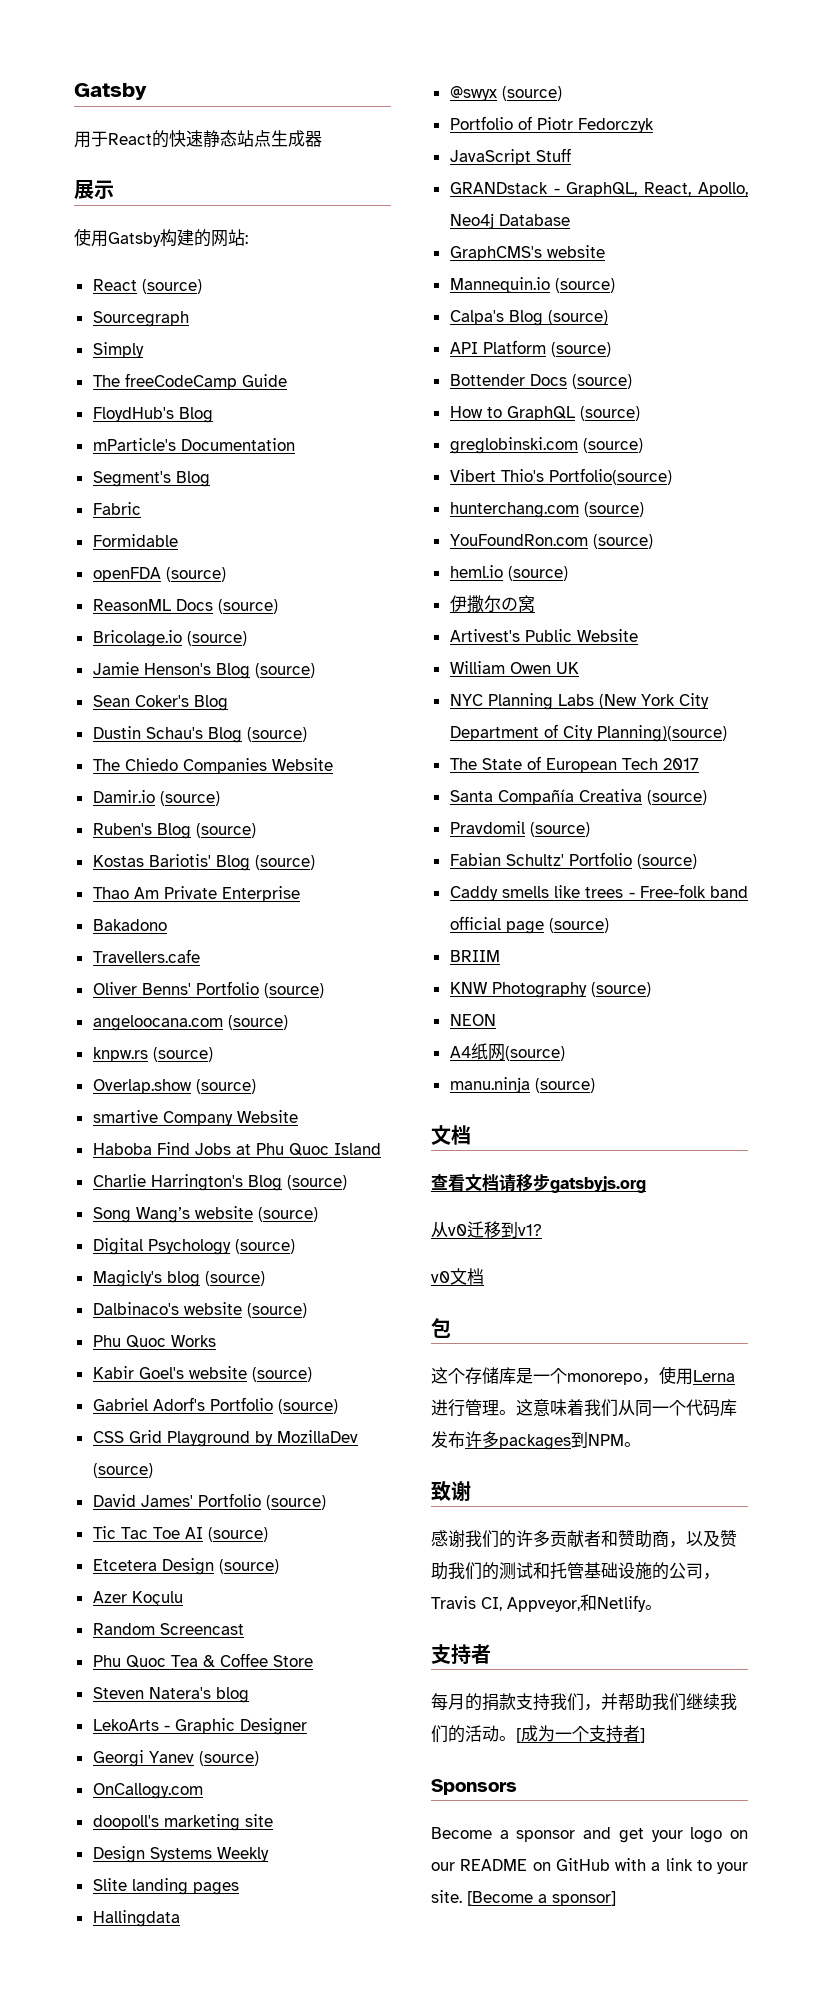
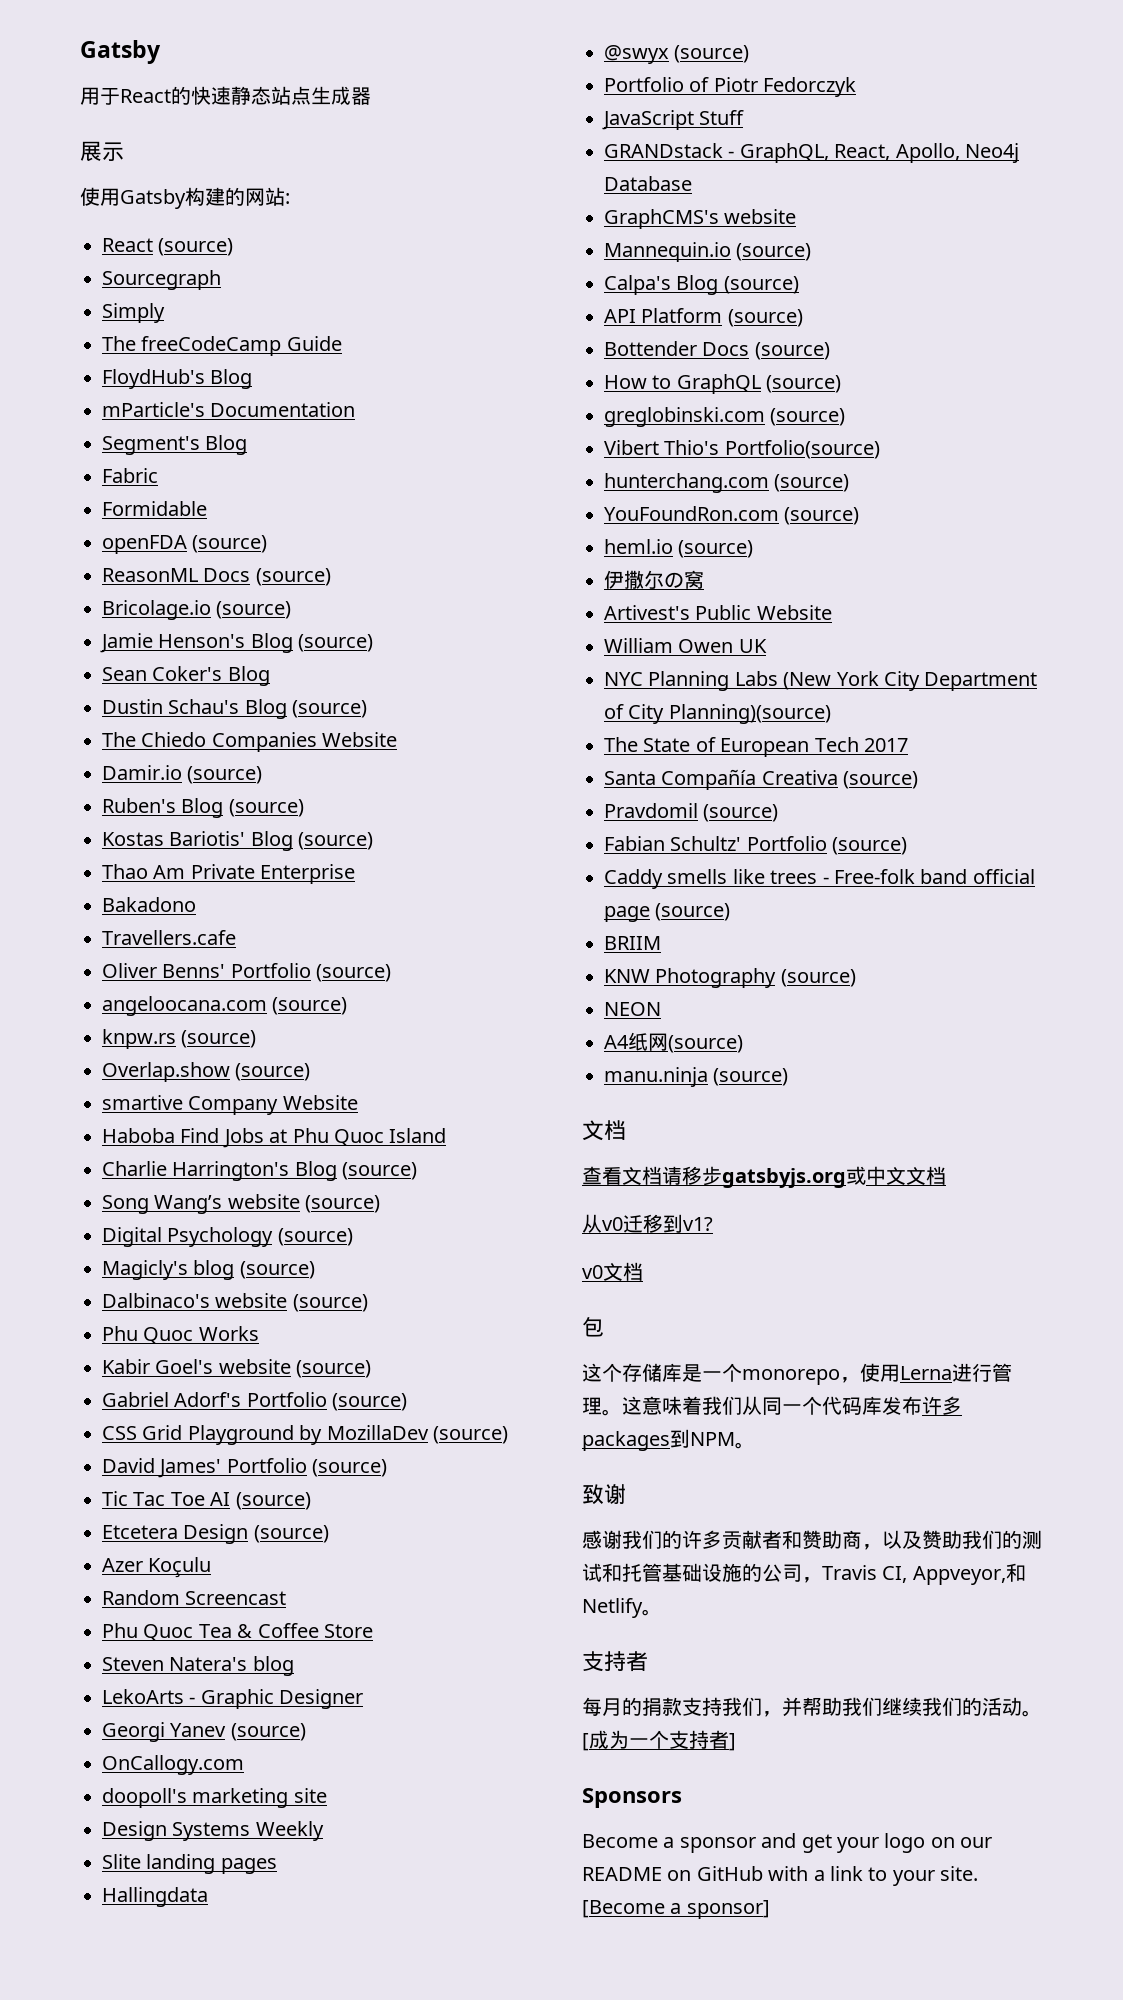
- 查看文档请移步gatsbyjs.org
+ 查看文档请移步gatsbyjs.org或中文文档

